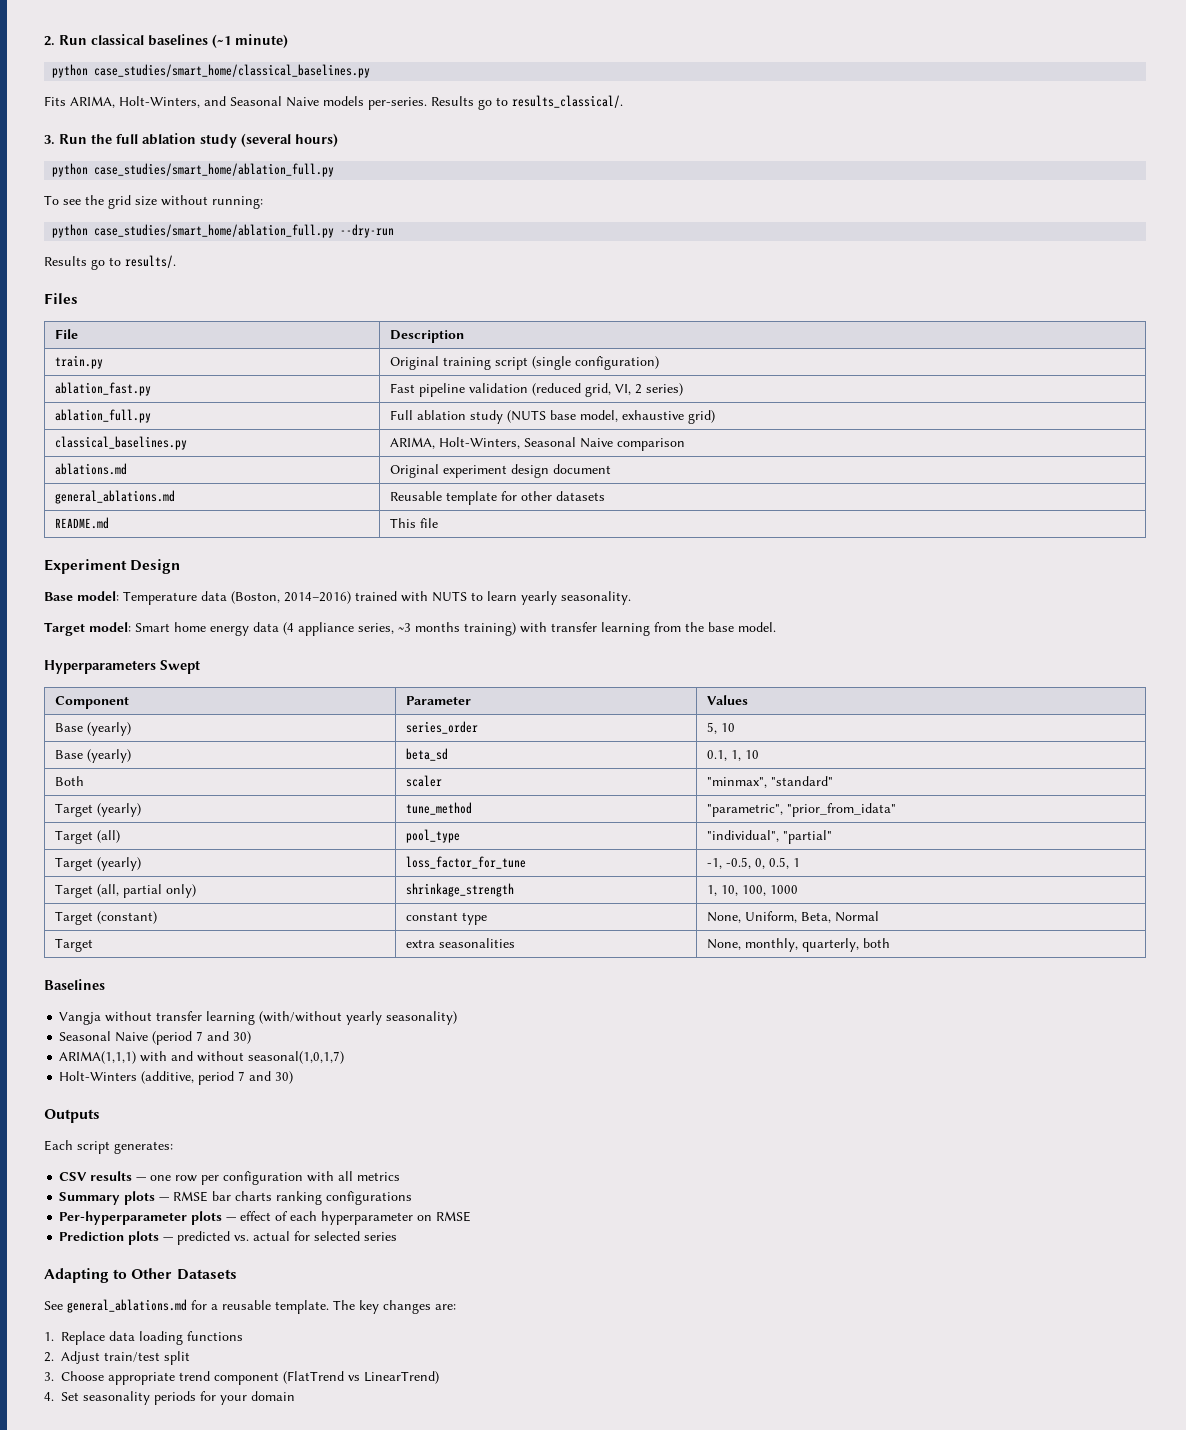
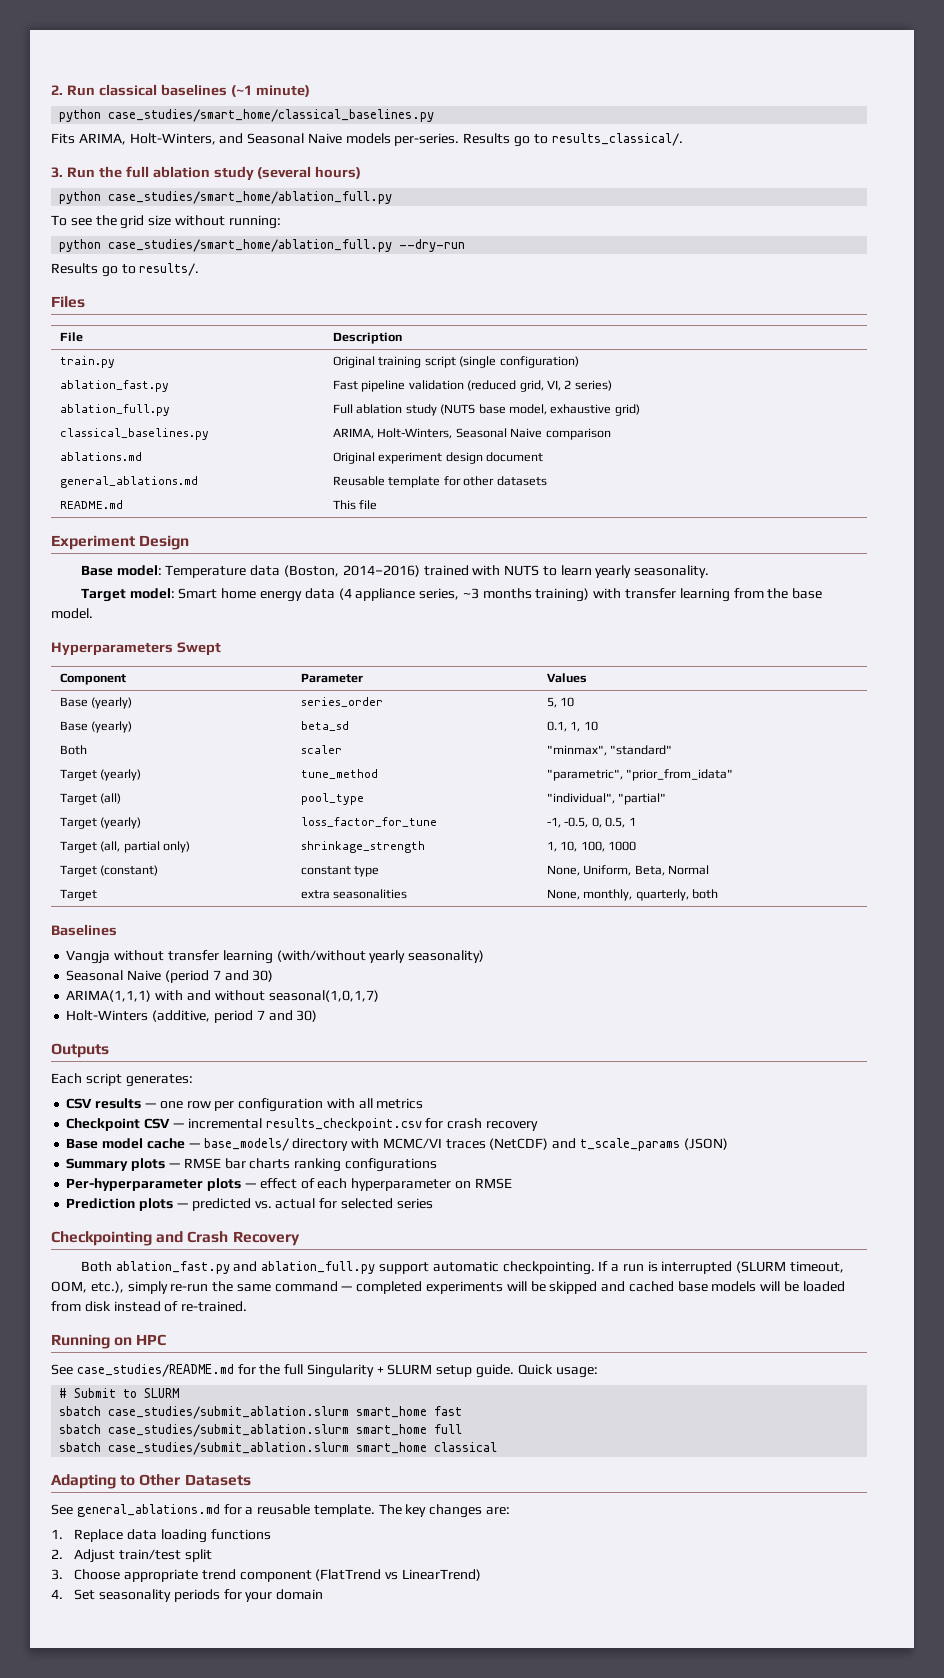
+ Checkpoint CSV — incremental results_checkpoint.csv for crash recovery
+ Base model cache — base_models/ directory with MCMC/VI traces (NetCDF) and t_scale_params (JSON)
+ Checkpointing and Crash Recovery
+ Both ablation_fast.py and ablation_full.py support automatic checkpointing. If a run is interrupted (SLURM timeout, OOM, etc.), simply re-run the same command — completed experiments will be skipped and cached base models will be loaded from disk instead of re-trained.
+ Running on HPC
+ See case_studies/README.md for the full Singularity + SLURM setup guide. Quick usage:
+ # Submit to SLURM
+ sbatch case_studies/submit_ablation.slurm smart_home fast
+ sbatch case_studies/submit_ablation.slurm smart_home full
+ sbatch case_studies/submit_ablation.slurm smart_home classical

